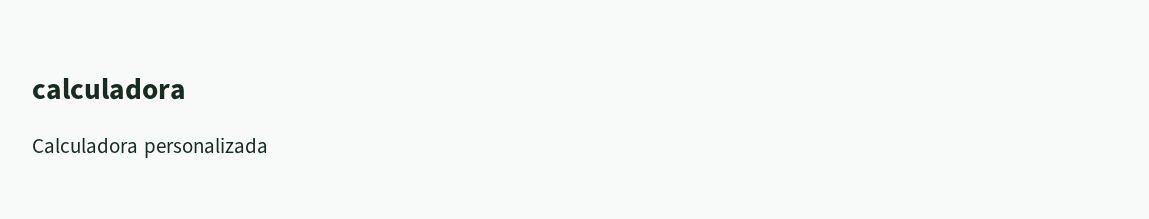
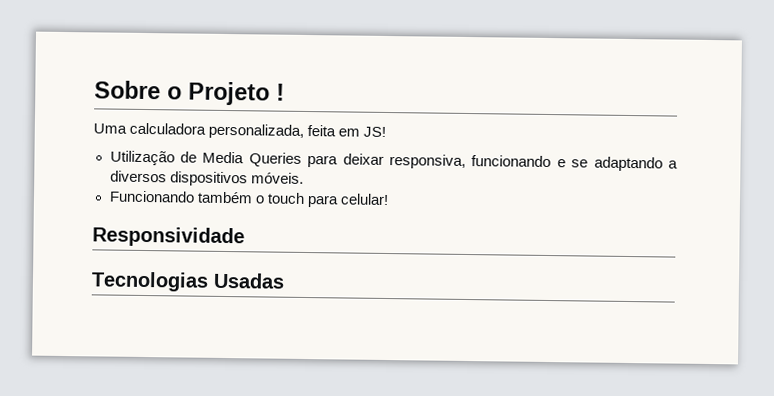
- calculadora
- Calculadora personalizada
+ Sobre o Projeto !
+ Uma calculadora personalizada, feita em JS!
+ Utilização de Media Queries para deixar responsiva, funcionando e se adaptando a diversos dispositivos móveis.
+ Funcionando também o touch para celular!
+ Responsividade
+ Tecnologias Usadas

